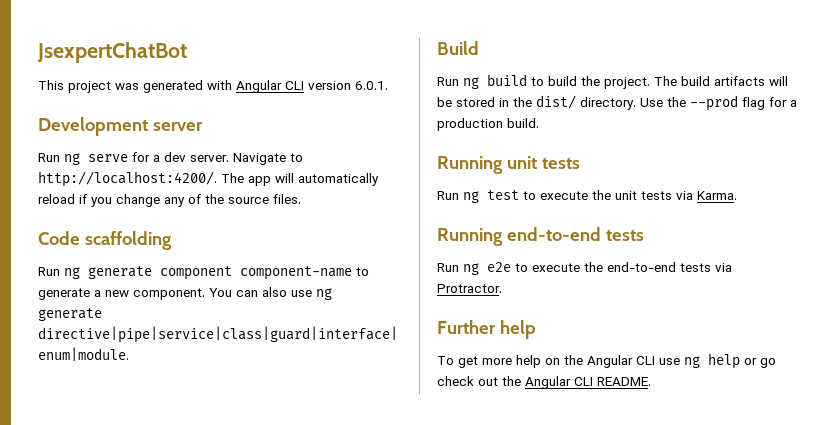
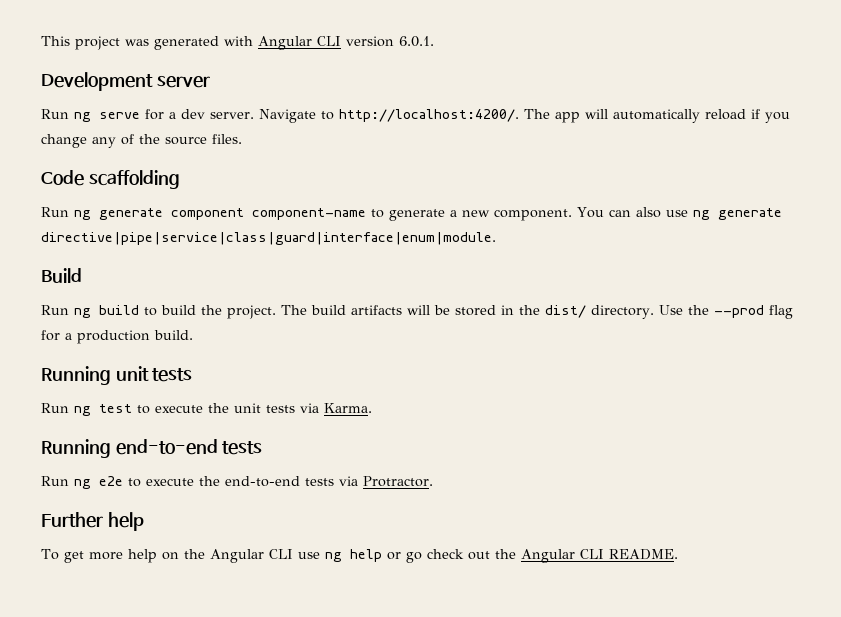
- JsexpertChatBot

